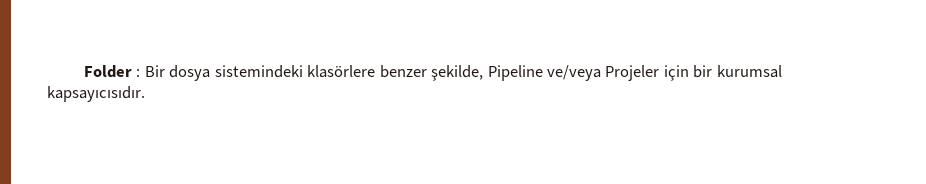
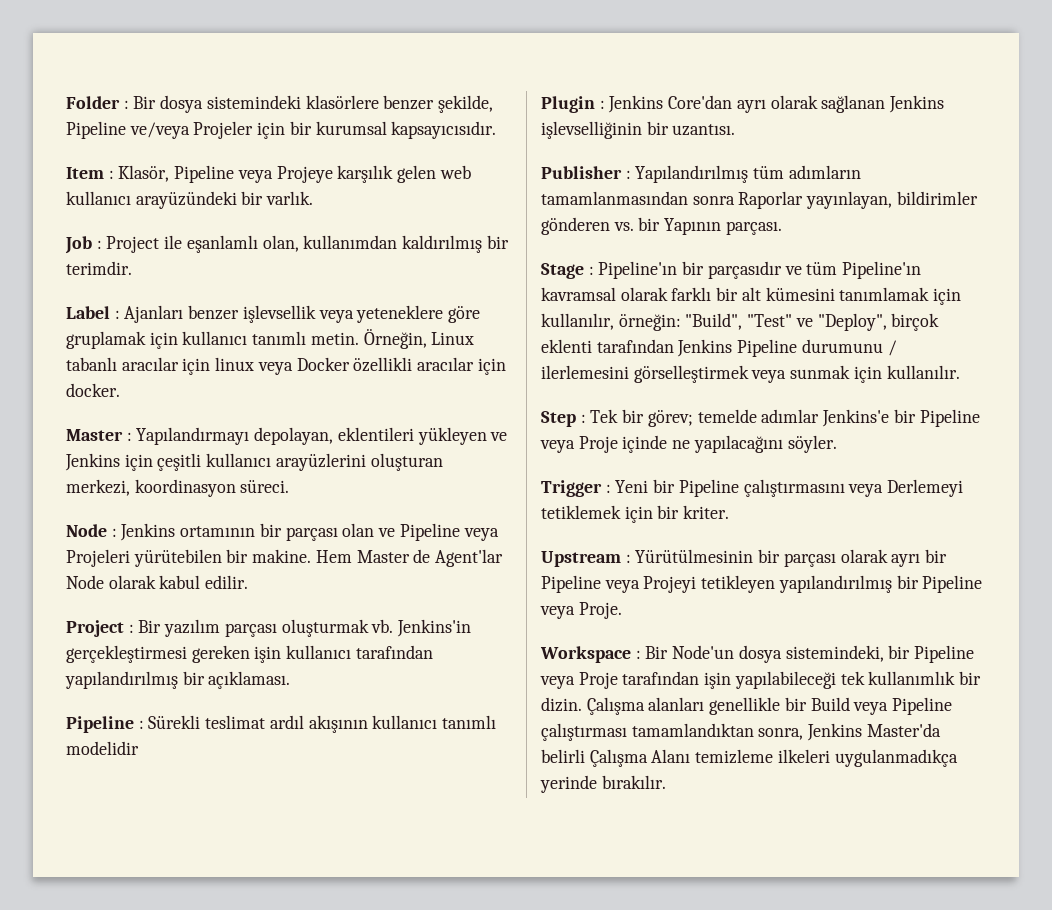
+ Item : Klasör, Pipeline veya Projeye karşılık gelen web kullanıcı arayüzündeki bir varlık.
+ Job : Project ile eşanlamlı olan, kullanımdan kaldırılmış bir terimdir.
+ Label : Ajanları benzer işlevsellik veya yeteneklere göre gruplamak için kullanıcı tanımlı metin. Örneğin, Linux tabanlı aracılar için linux veya Docker özellikli aracılar için docker.
+ Master : Yapılandırmayı depolayan, eklentileri yükleyen ve Jenkins için çeşitli kullanıcı arayüzlerini oluşturan merkezi, koordinasyon süreci.
+ Node : Jenkins ortamının bir parçası olan ve Pipeline veya Projeleri yürütebilen bir makine. Hem Master de Agent'lar Node olarak kabul edilir.
+ Project : Bir yazılım parçası oluşturmak vb. Jenkins'in gerçekleştirmesi gereken işin kullanıcı tarafından yapılandırılmış bir açıklaması.
+ Pipeline : Sürekli teslimat ardıl akışının kullanıcı tanımlı modelidir
+ Plugin : Jenkins Core'dan ayrı olarak sağlanan Jenkins işlevselliğinin bir uzantısı.
+ Publisher : Yapılandırılmış tüm adımların tamamlanmasından sonra Raporlar yayınlayan, bildirimler gönderen vs. bir Yapının parçası.
+ Stage : Pipeline'ın bir parçasıdır ve tüm Pipeline'ın kavramsal olarak farklı bir alt kümesini tanımlamak için kullanılır, örneğin: "Build", "Test" ve "Deploy", birçok eklenti tarafından Jenkins Pipeline durumunu / ilerlemesini görselleştirmek veya sunmak için kullanılır.
+ Step : Tek bir görev; temelde adımlar Jenkins'e bir Pipeline veya Proje içinde ne yapılacağını söyler.
+ Trigger : Yeni bir Pipeline çalıştırmasını veya Derlemeyi tetiklemek için bir kriter.
+ Upstream : Yürütülmesinin bir parçası olarak ayrı bir Pipeline veya Projeyi tetikleyen yapılandırılmış bir Pipeline veya Proje.
+ Workspace : Bir Node'un dosya sistemindeki, bir Pipeline veya Proje tarafından işin yapılabileceği tek kullanımlık bir dizin. Çalışma alanları genellikle bir Build veya Pipeline çalıştırması tamamlandıktan sonra, Jenkins Master'da belirli Çalışma Alanı temizleme ilkeleri uygulanmadıkça yerinde bırakılır.

